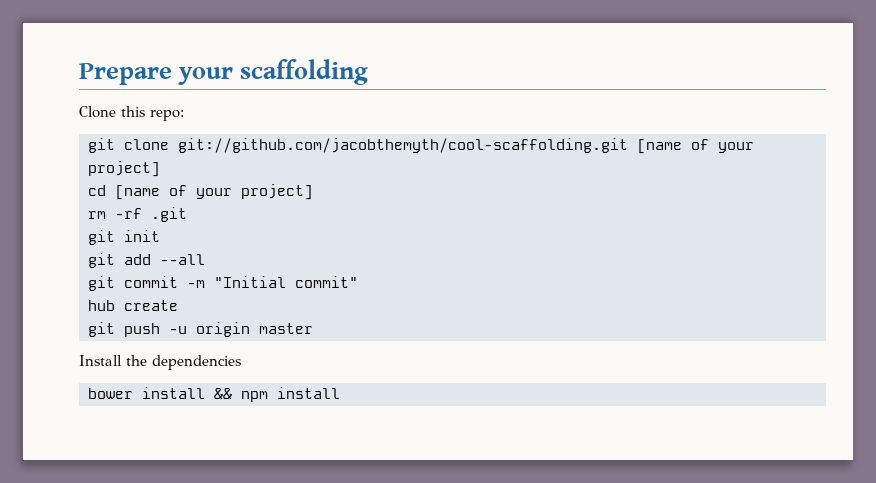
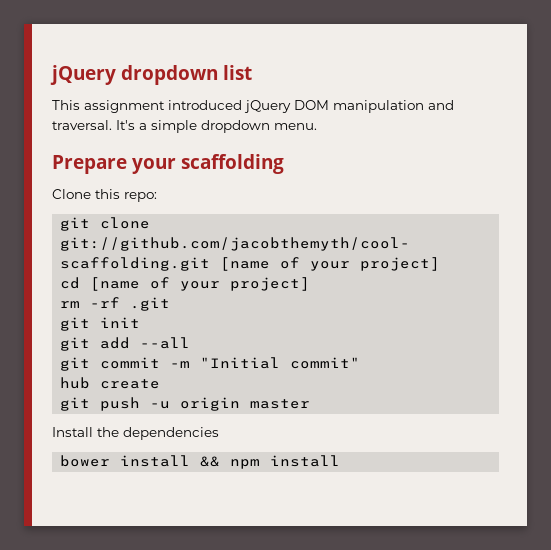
+ jQuery dropdown list
+ This assignment introduced jQuery DOM manipulation and traversal. It's a simple dropdown menu.

